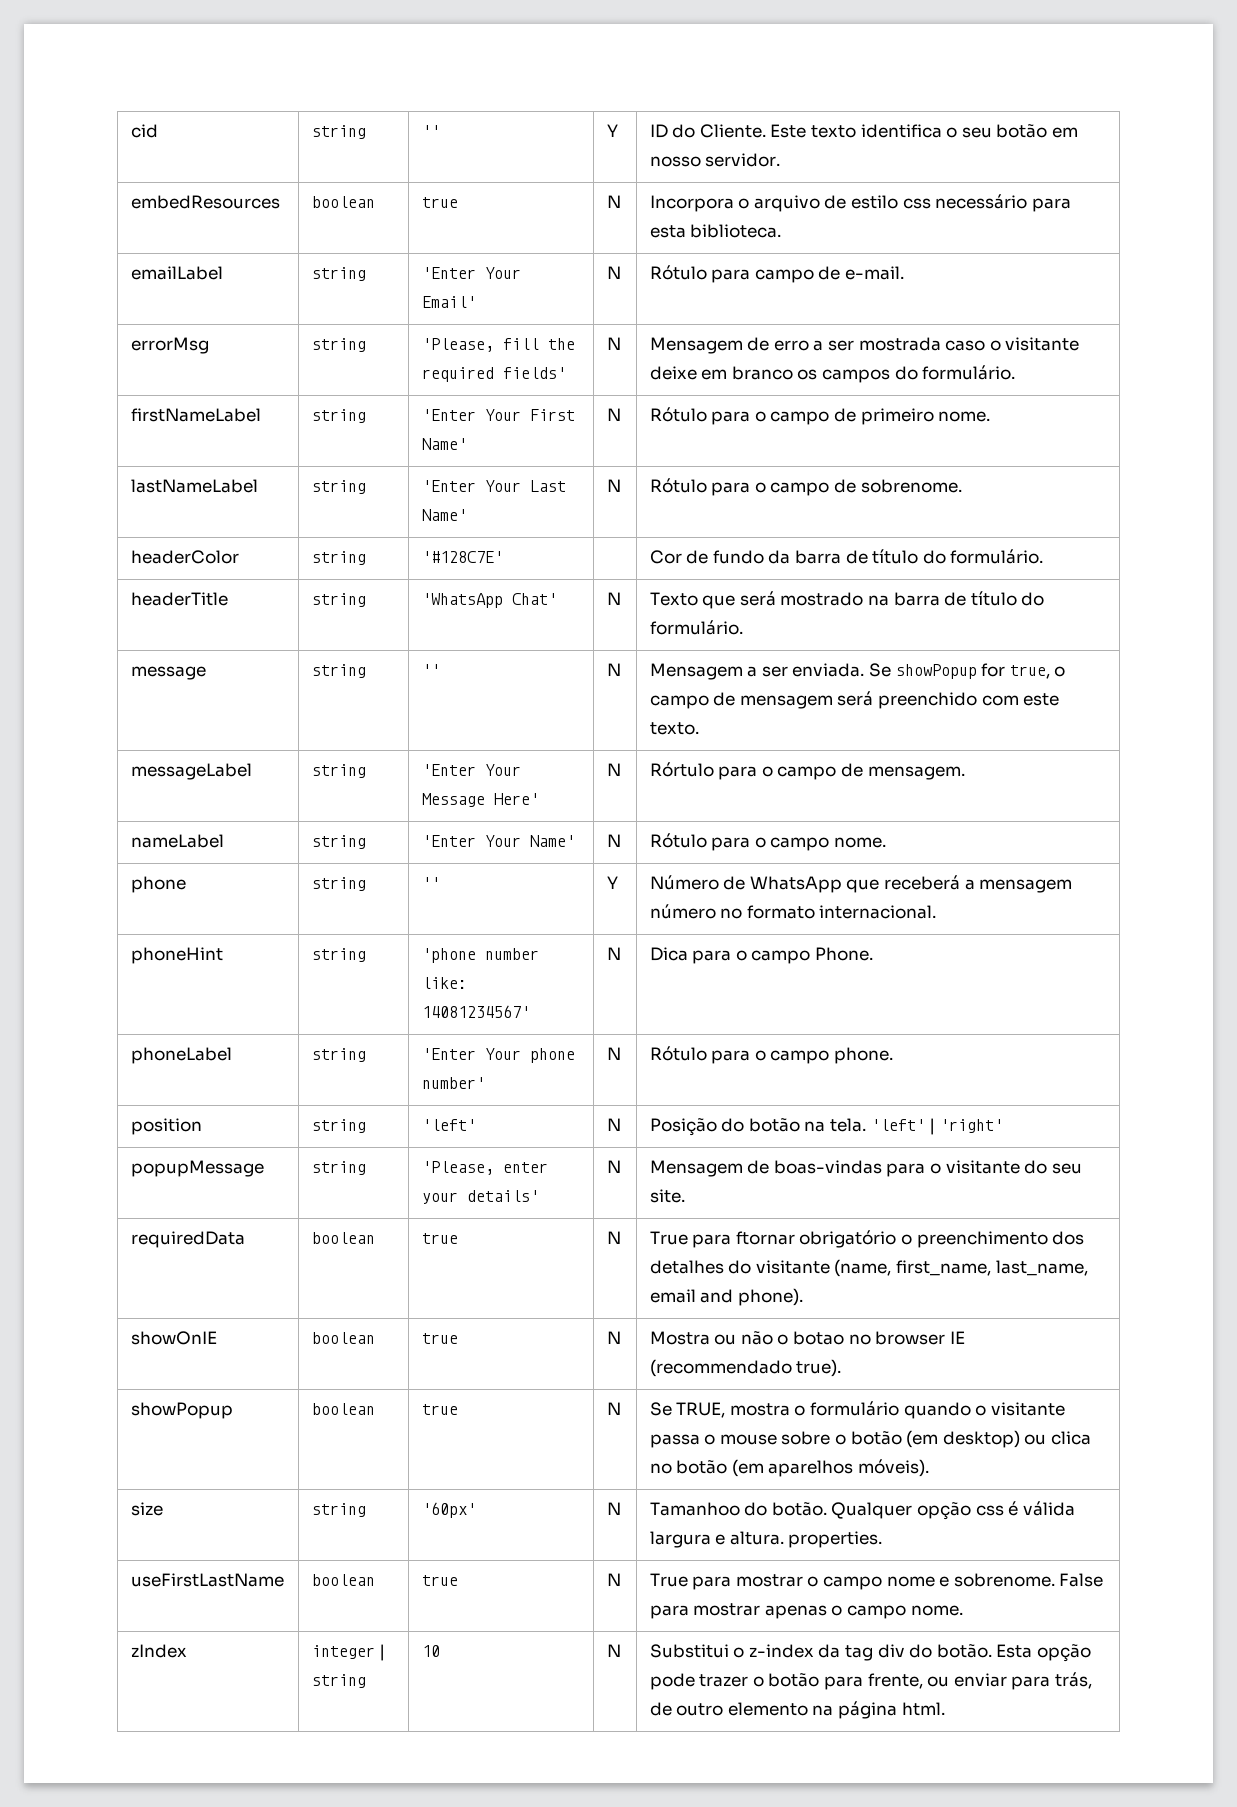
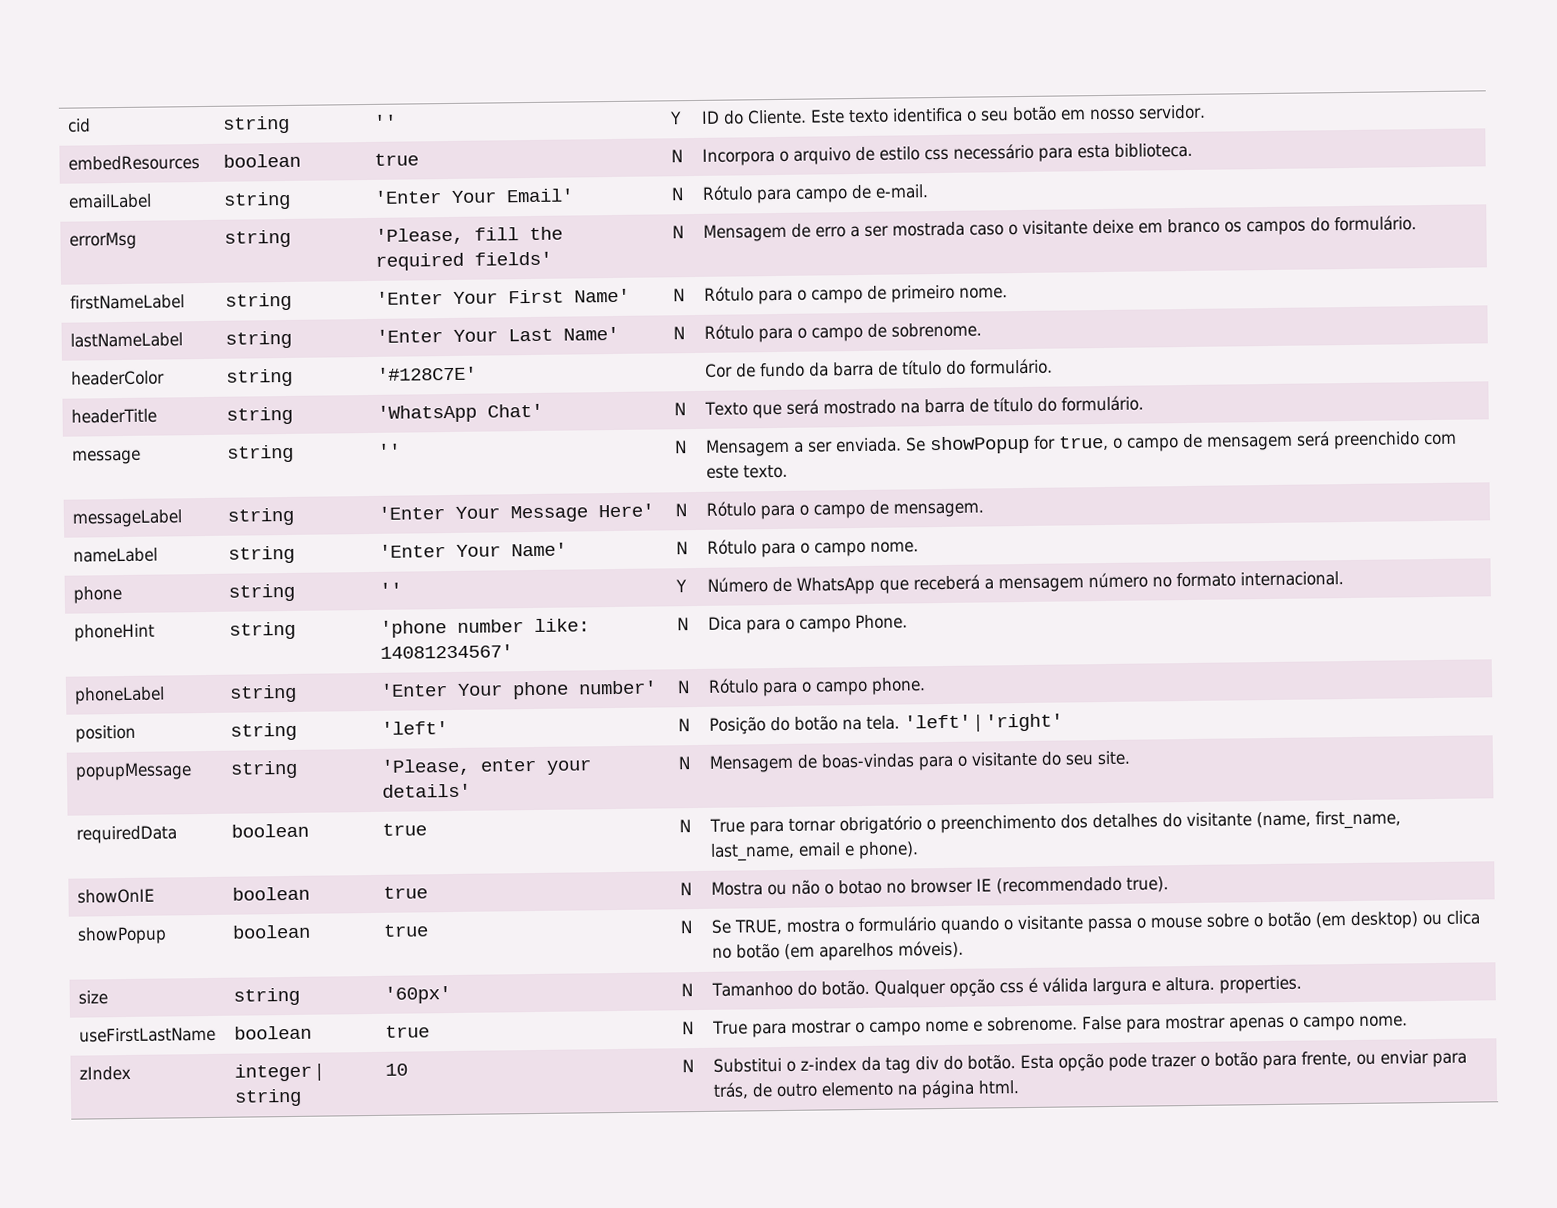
- messageLabel | string | 'Enter Your Message Here' | N | Rórtulo para o campo de mensagem.
+ messageLabel | string | 'Enter Your Message Here' | N | Rótulo para o campo de mensagem.
- requiredData | boolean | true | N | True para ftornar obrigatório o preenchimento dos detalhes do visitante (name, first_name, last_name, email and phone).
+ requiredData | boolean | true | N | True para tornar obrigatório o preenchimento dos detalhes do visitante (name, first_name, last_name, email e phone).

